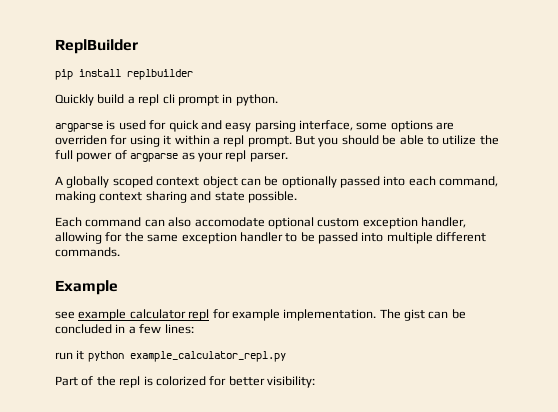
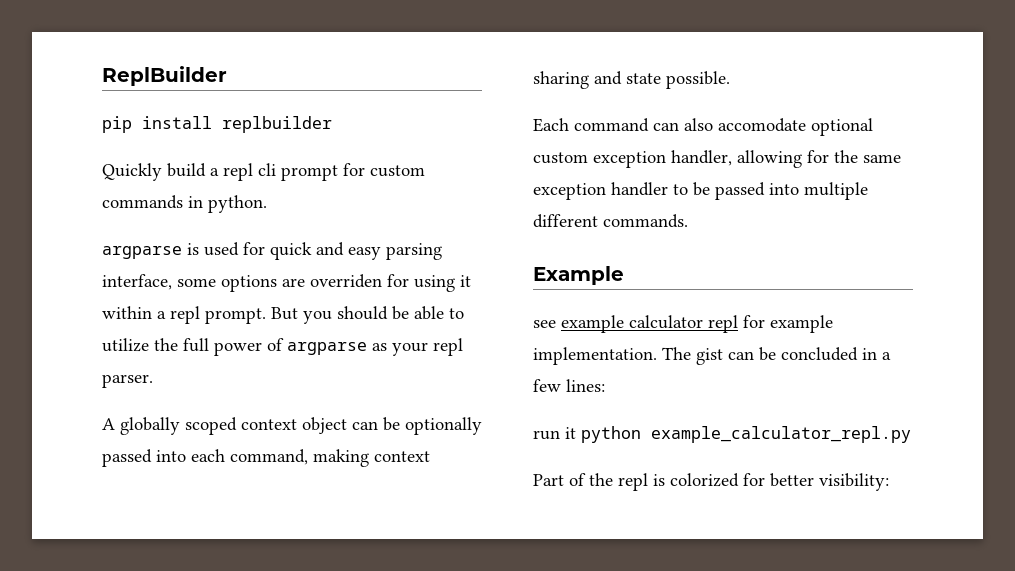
- Quickly build a repl cli prompt in python.
+ Quickly build a repl cli prompt for custom commands in python.

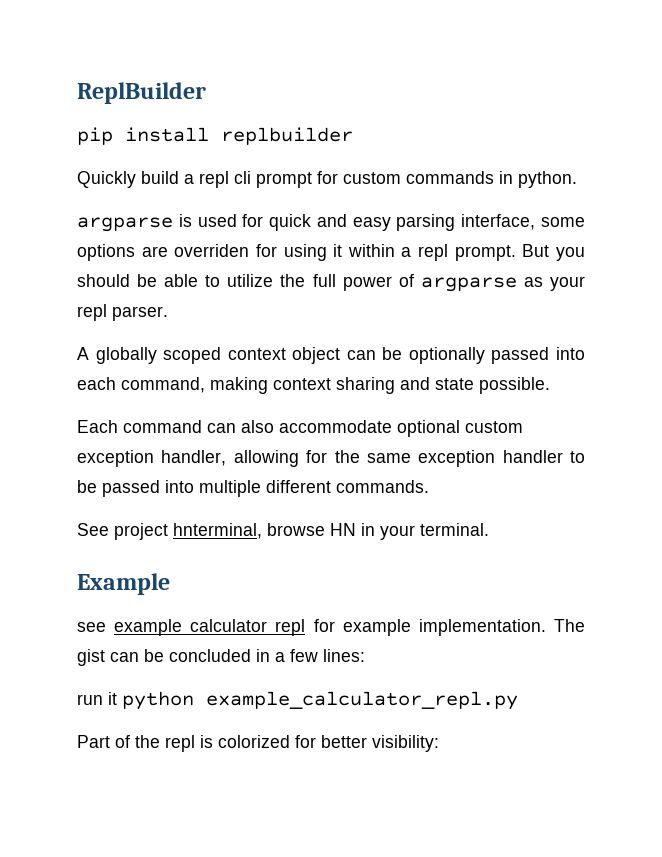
- Each command can also accomodate optional custom exception handler, allowing for the same exception handler to be passed into multiple different commands.
+ Each command can also accommodate optional custom exception handler, allowing for the same exception handler to be passed into multiple different commands.
+ See project hnterminal, browse HN in your terminal.

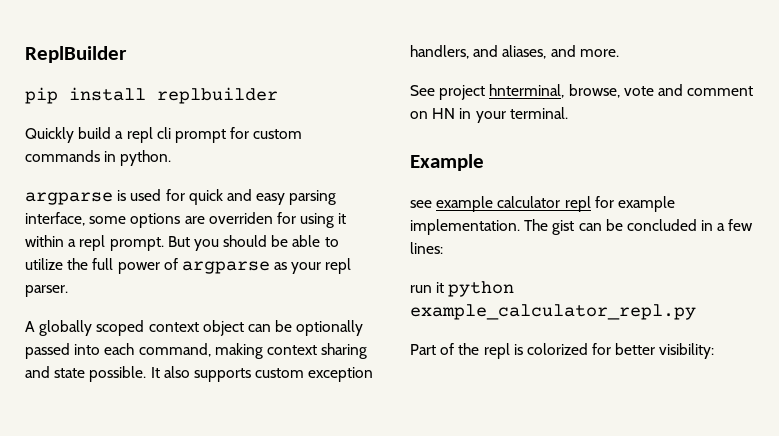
- A globally scoped context object can be optionally passed into each command, making context sharing and state possible.
- Each command can also accommodate optional custom exception handler, allowing for the same exception handler to be passed into multiple different commands.
- See project hnterminal, browse HN in your terminal.
+ A globally scoped context object can be optionally passed into each command, making context sharing and state possible. It also supports custom exception handlers, and aliases, and more.
+ See project hnterminal, browse, vote and comment on HN in your terminal.

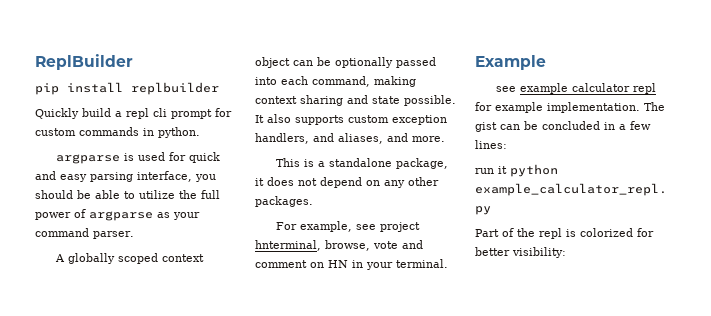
- argparse is used for quick and easy parsing interface, some options are overriden for using it within a repl prompt. But you should be able to utilize the full power of argparse as your repl parser.
+ argparse is used for quick and easy parsing interface, you should be able to utilize the full power of argparse as your command parser.
- See project hnterminal, browse, vote and comment on HN in your terminal.
+ This is a standalone package, it does not depend on any other packages.
+ For example, see project hnterminal, browse, vote and comment on HN in your terminal.

